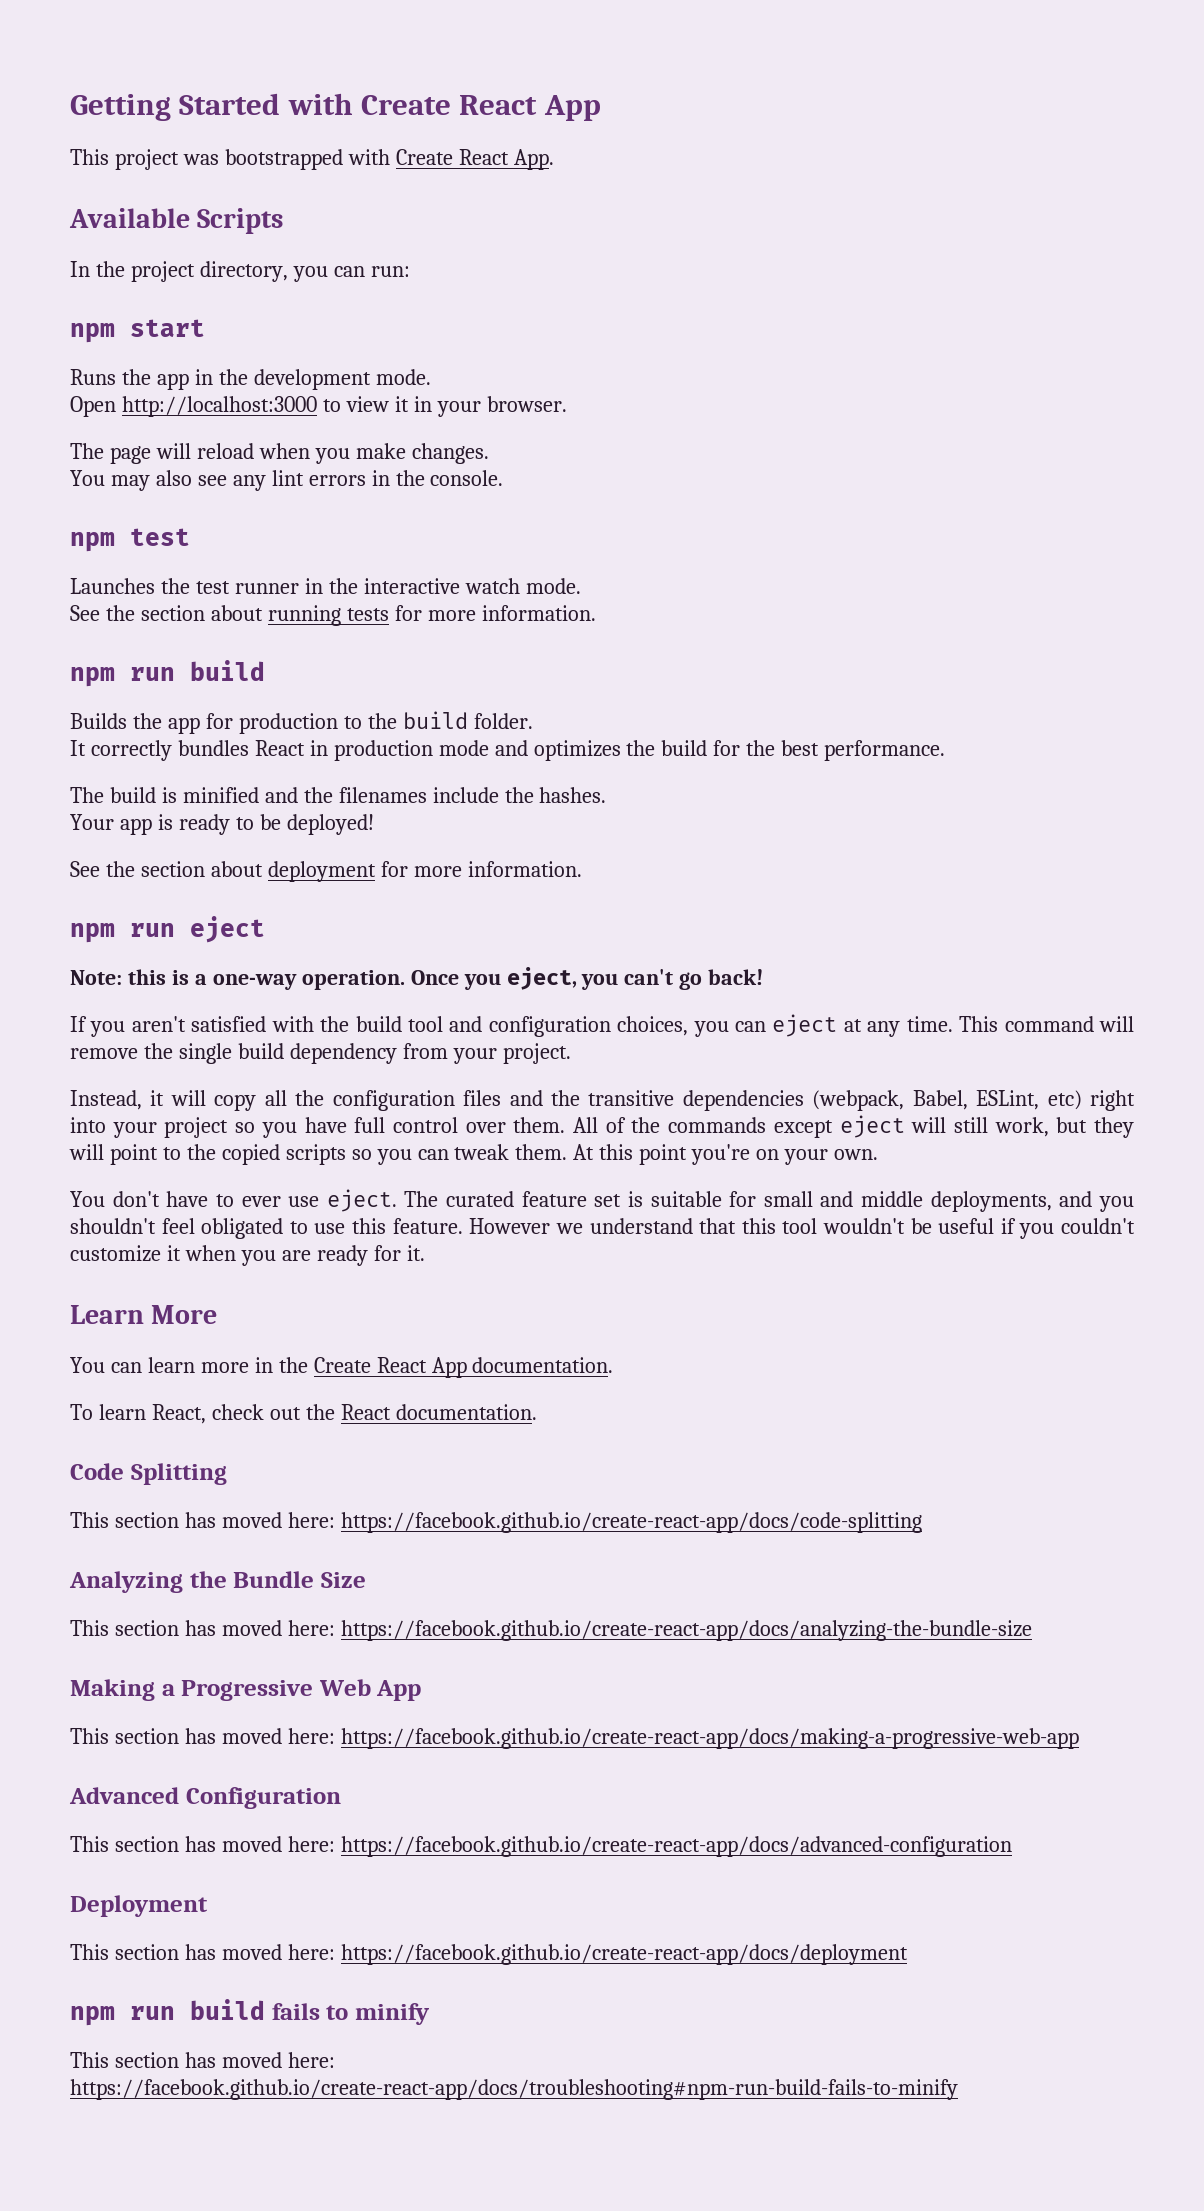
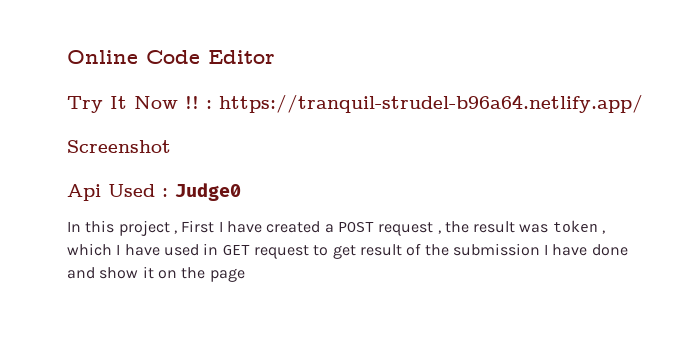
- Getting Started with Create React App
- This project was bootstrapped with Create React App.
- Available Scripts
- In the project directory, you can run:
- npm start
- Runs the app in the development mode.
- Open http://localhost:3000 to view it in your browser.
- The page will reload when you make changes.
- You may also see any lint errors in the console.
- npm test
- Launches the test runner in the interactive watch mode.
- See the section about running tests for more information.
- npm run build
- Builds the app for production to the build folder.
- It correctly bundles React in production mode and optimizes the build for the best performance.
- The build is minified and the filenames include the hashes.
- Your app is ready to be deployed!
- See the section about deployment for more information.
- npm run eject
- Note: this is a one-way operation. Once you eject, you can't go back!
- If you aren't satisfied with the build tool and configuration choices, you can eject at any time. This command will remove the single build dependency from your project.
- Instead, it will copy all the configuration files and the transitive dependencies (webpack, Babel, ESLint, etc) right into your project so you have full control over them. All of the commands except eject will still work, but they will point to the copied scripts so you can tweak them. At this point you're on your own.
- You don't have to ever use eject. The curated feature set is suitable for small and middle deployments, and you shouldn't feel obligated to use this feature. However we understand that this tool wouldn't be useful if you couldn't customize it when you are ready for it.
- Learn More
- You can learn more in the Create React App documentation.
- To learn React, check out the React documentation.
- Code Splitting
- This section has moved here: https://facebook.github.io/create-react-app/docs/code-splitting
- Analyzing the Bundle Size
- This section has moved here: https://facebook.github.io/create-react-app/docs/analyzing-the-bundle-size
- Making a Progressive Web App
- This section has moved here: https://facebook.github.io/create-react-app/docs/making-a-progressive-web-app
- Advanced Configuration
- This section has moved here: https://facebook.github.io/create-react-app/docs/advanced-configuration
- Deployment
- This section has moved here: https://facebook.github.io/create-react-app/docs/deployment
- npm run build fails to minify
- This section has moved here: https://facebook.github.io/create-react-app/docs/troubleshooting#npm-run-build-fails-to-minify
+ Online Code Editor
+ Try It Now !! : https://tranquil-strudel-b96a64.netlify.app/
+ Screenshot
+ Api Used : Judge0
+ In this project , First I have created a POST request , the result was token , which I have used in GET request to get result of the submission I have done and show it on the page

